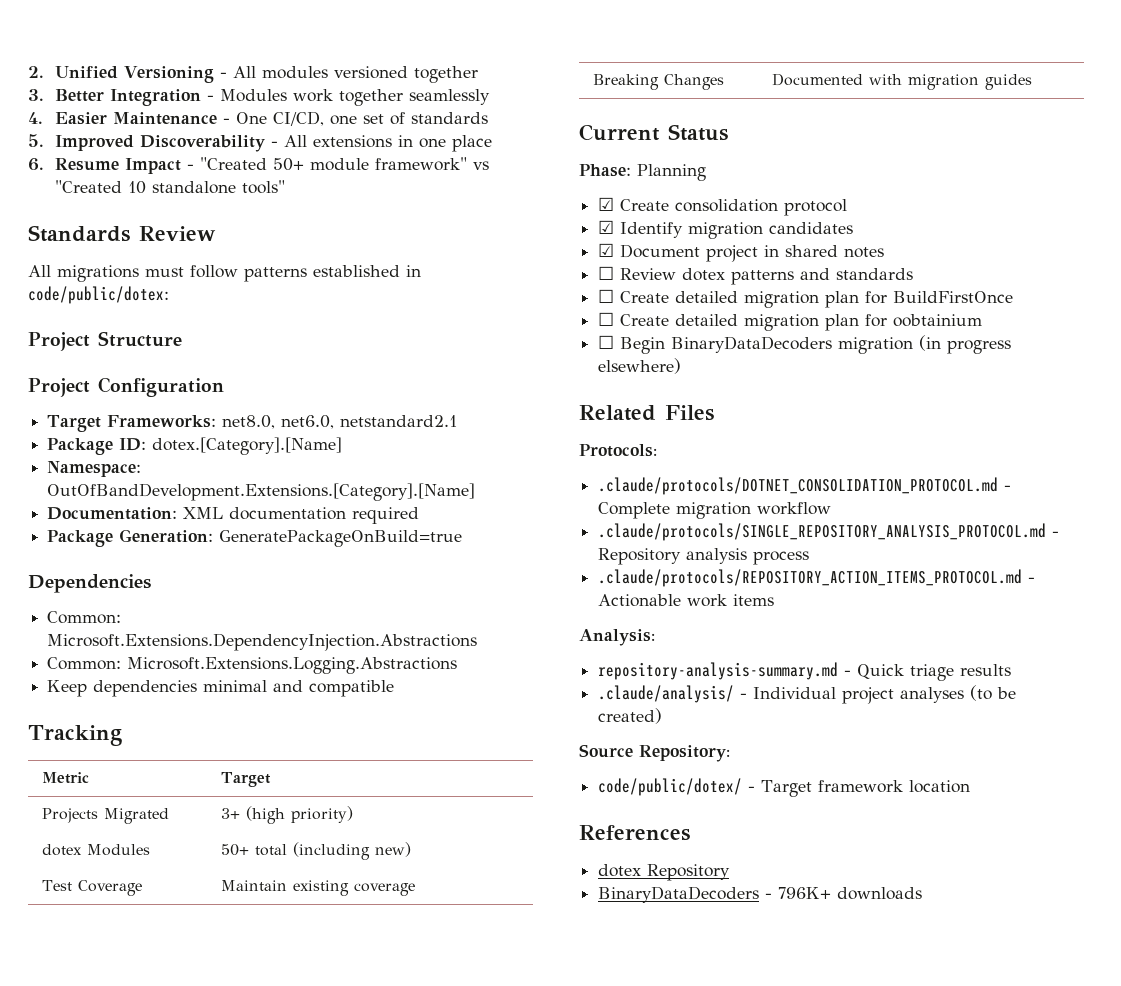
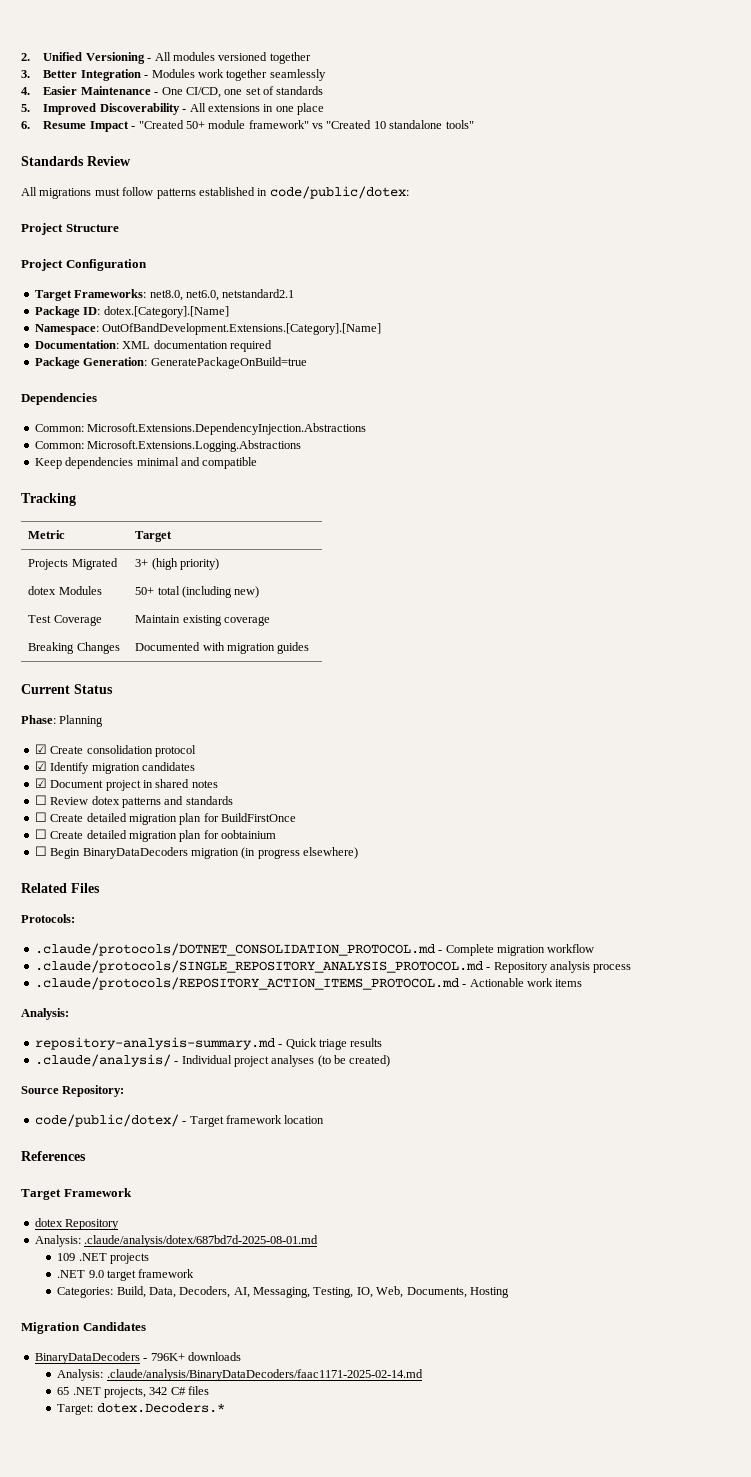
+ Target Framework
+ Analysis: .claude/analysis/dotex/687bd7d-2025-08-01.md
+ 109 .NET projects
+ .NET 9.0 target framework
+ Categories: Build, Data, Decoders, AI, Messaging, Testing, IO, Web, Documents, Hosting
+ Migration Candidates
  BinaryDataDecoders - 796K+ downloads
+ Analysis: .claude/analysis/BinaryDataDecoders/faac1171-2025-02-14.md
+ 65 .NET projects, 342 C# files
+ Target: dotex.Decoders.*

